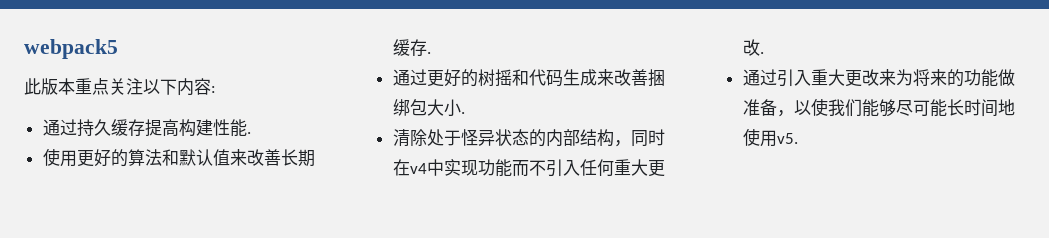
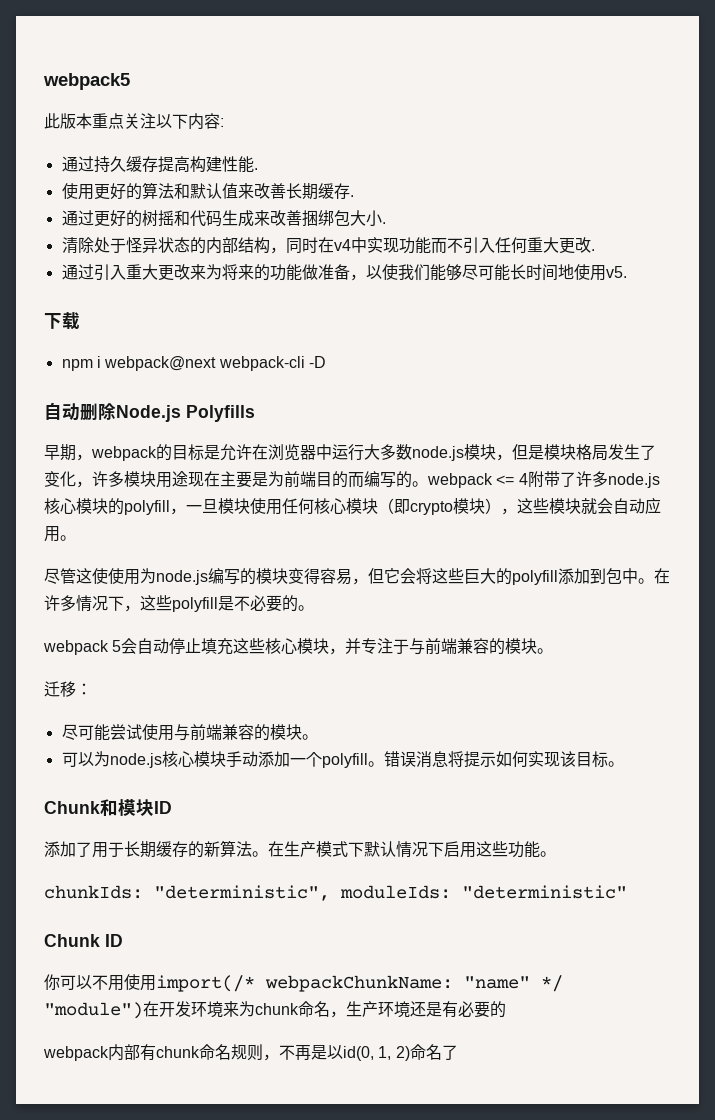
+ 下载
+ npm i webpack@next webpack-cli -D
+ 自动删除Node.js Polyfills
+ 早期，webpack的目标是允许在浏览器中运行大多数node.js模块，但是模块格局发生了变化，许多模块用途现在主要是为前端目的而编写的。webpack <= 4附带了许多node.js核心模块的polyfill，一旦模块使用任何核心模块（即crypto模块），这些模块就会自动应用。
+ 尽管这使使用为node.js编写的模块变得容易，但它会将这些巨大的polyfill添加到包中。在许多情况下，这些polyfill是不必要的。
+ webpack 5会自动停止填充这些核心模块，并专注于与前端兼容的模块。
+ 迁移：
+ 尽可能尝试使用与前端兼容的模块。
+ 可以为node.js核心模块手动添加一个polyfill。错误消息将提示如何实现该目标。
+ Chunk和模块ID
+ 添加了用于长期缓存的新算法。在生产模式下默认情况下启用这些功能。
+ chunkIds: "deterministic", moduleIds: "deterministic"
+ Chunk ID
+ 你可以不用使用import(/* webpackChunkName: "name" */ "module")在开发环境来为chunk命名，生产环境还是有必要的
+ webpack内部有chunk命名规则，不再是以id(0, 1, 2)命名了

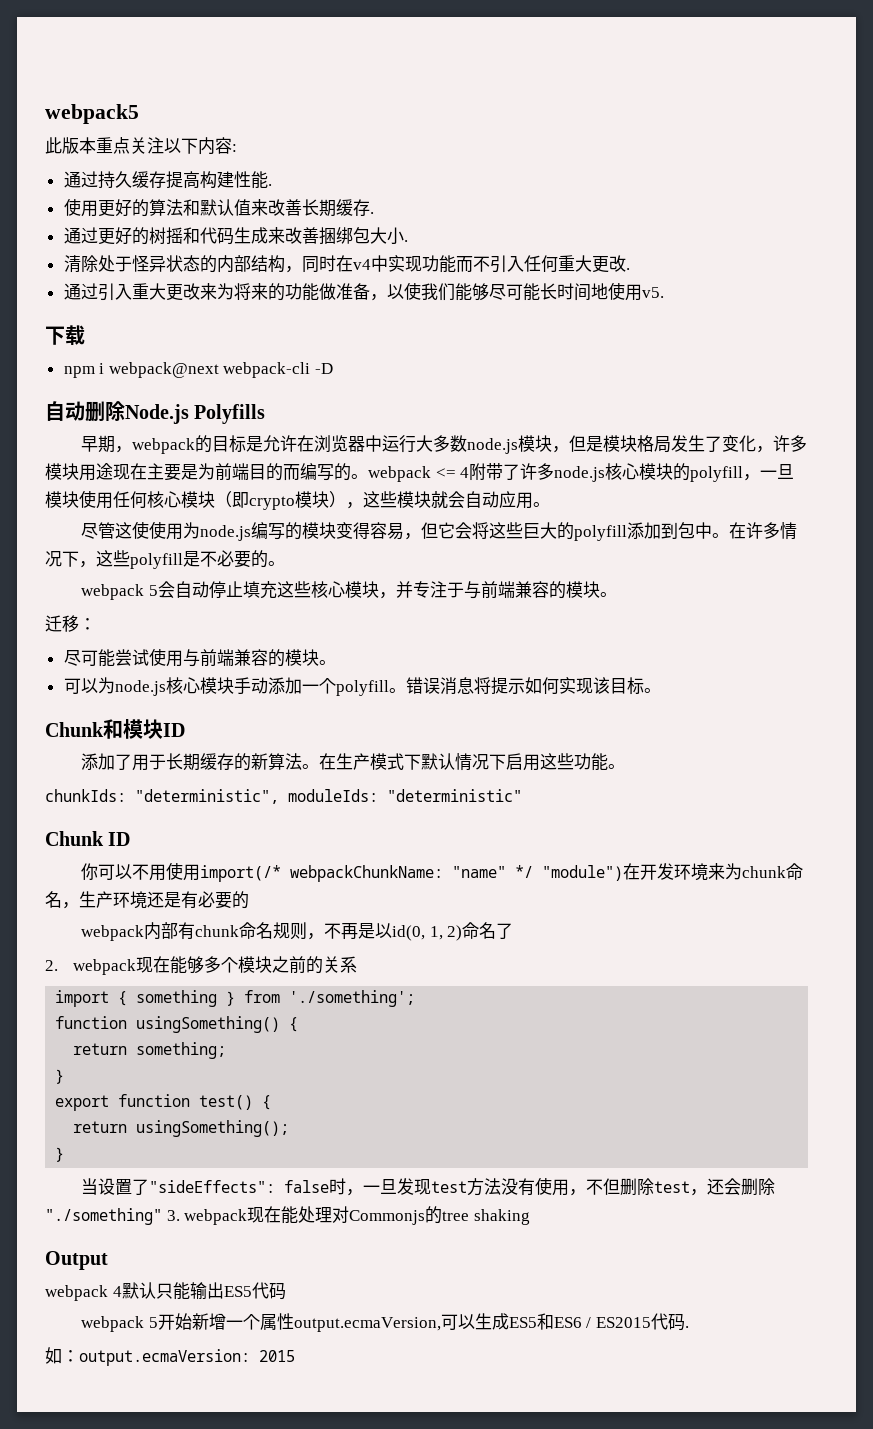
+ 2. webpack现在能够多个模块之前的关系
+ import { something } from './something';
+ function usingSomething() {
+ return something;
+ }
+ export function test() {
+ return usingSomething();
+ }
+ 当设置了"sideEffects": false时，一旦发现test方法没有使用，不但删除test，还会删除"./something" 3. webpack现在能处理对Commonjs的tree shaking
+ Output
+ webpack 4默认只能输出ES5代码
+ webpack 5开始新增一个属性output.ecmaVersion,可以生成ES5和ES6 / ES2015代码.
+ 如：output.ecmaVersion: 2015

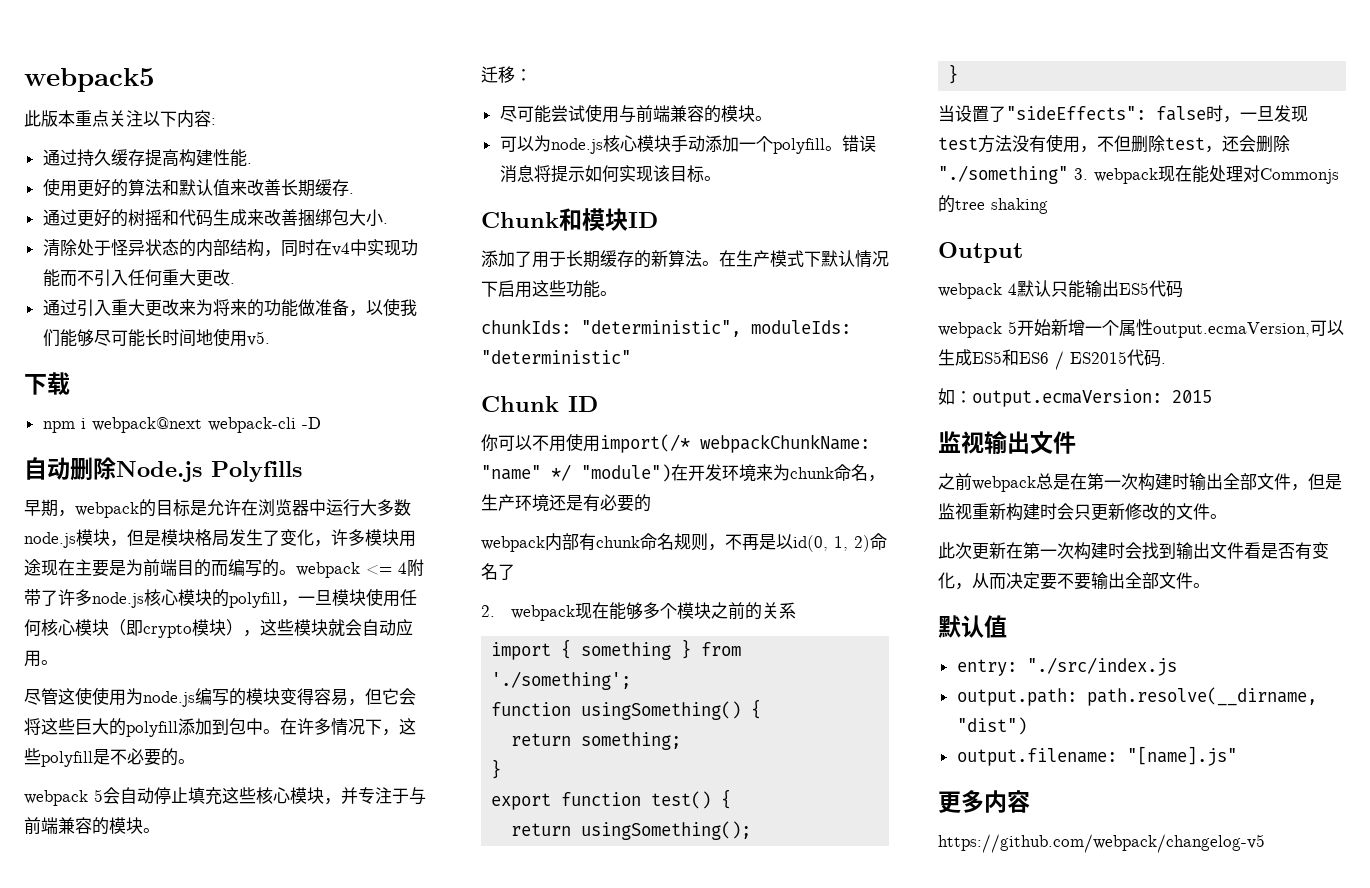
+ 监视输出文件
+ 之前webpack总是在第一次构建时输出全部文件，但是监视重新构建时会只更新修改的文件。
+ 此次更新在第一次构建时会找到输出文件看是否有变化，从而决定要不要输出全部文件。
+ 默认值
+ entry: "./src/index.js
+ output.path: path.resolve(__dirname, "dist")
+ output.filename: "[name].js"
+ 更多内容
+ https://github.com/webpack/changelog-v5

